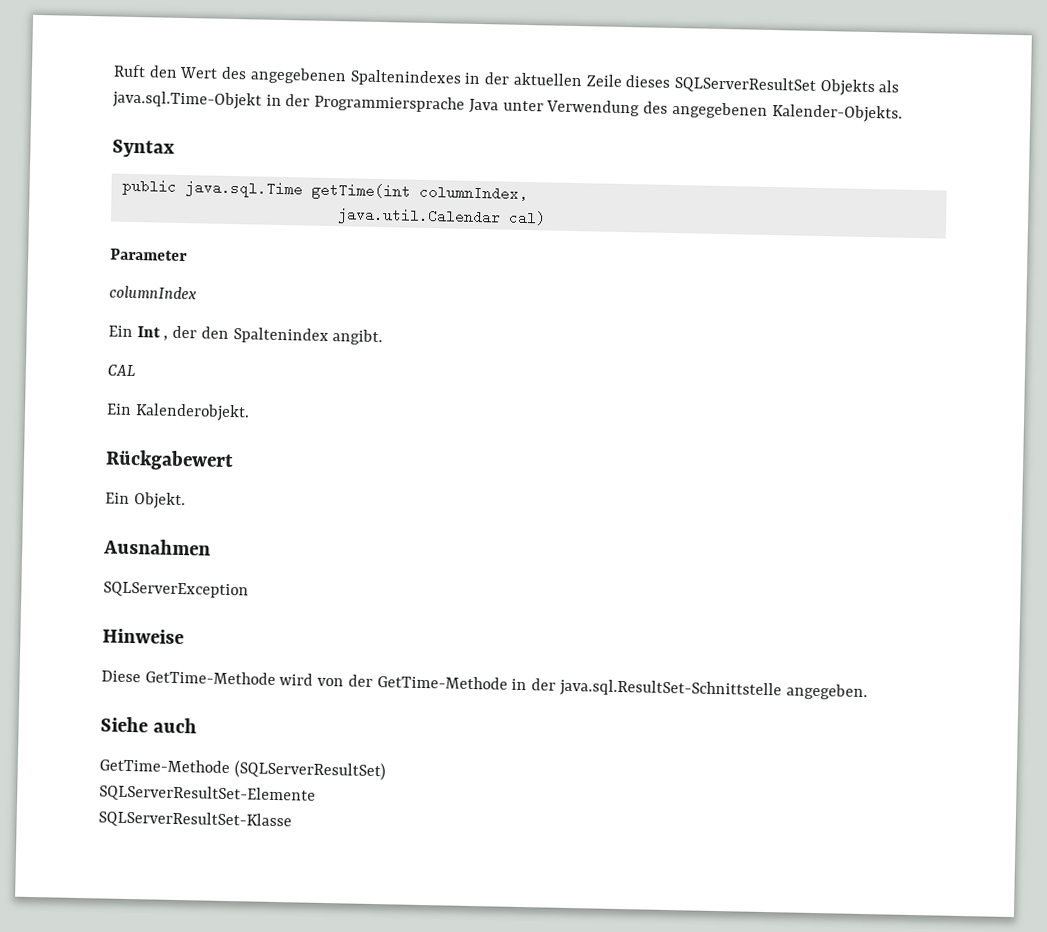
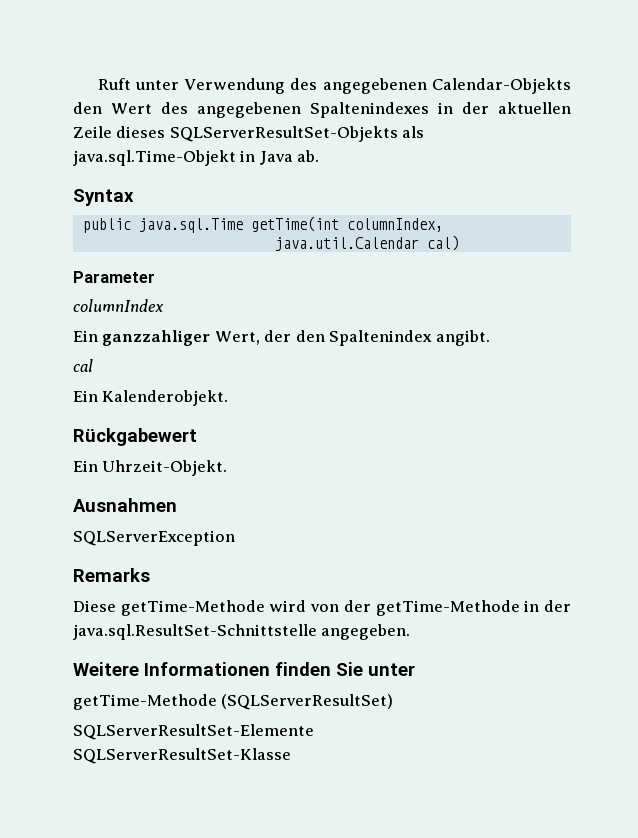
- Ruft den Wert des angegebenen Spaltenindexes in der aktuellen Zeile dieses SQLServerResultSet Objekts als java.sql.Time-Objekt in der Programmiersprache Java unter Verwendung des angegebenen Kalender-Objekts.
+ Ruft unter Verwendung des angegebenen Calendar-Objekts den Wert des angegebenen Spaltenindexes in der aktuellen Zeile dieses SQLServerResultSet-Objekts als java.sql.Time-Objekt in Java ab.
- Ein Int , der den Spaltenindex angibt.
+ Ein ganzzahliger Wert, der den Spaltenindex angibt.
- CAL
+ cal
- Ein Objekt.
+ Ein Uhrzeit-Objekt.
- Hinweise
+ Remarks
- Diese GetTime-Methode wird von der GetTime-Methode in der java.sql.ResultSet-Schnittstelle angegeben.
+ Diese getTime-Methode wird von der getTime-Methode in der java.sql.ResultSet-Schnittstelle angegeben.
- Siehe auch
- GetTime-Methode (SQLServerResultSet)
+ Weitere Informationen finden Sie unter
+ getTime-Methode (SQLServerResultSet)

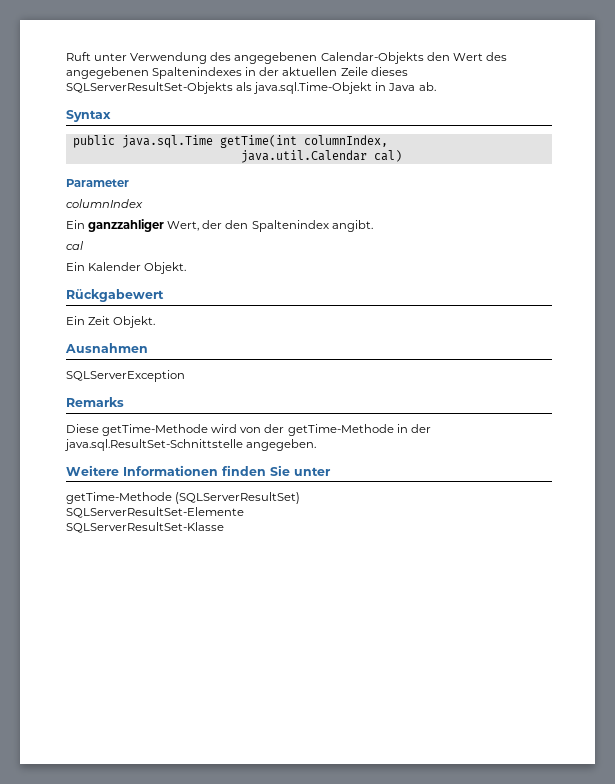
- Ein Kalenderobjekt.
+ Ein Kalender Objekt.
- Ein Uhrzeit-Objekt.
+ Ein Zeit Objekt.

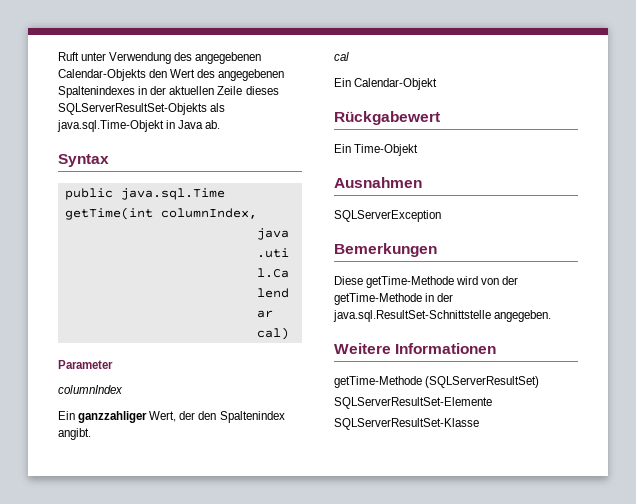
- Ein Kalender Objekt.
+ Ein Calendar-Objekt
- Ein Zeit Objekt.
+ Ein Time-Objekt
- Remarks
+ Bemerkungen
- Weitere Informationen finden Sie unter
+ Weitere Informationen

